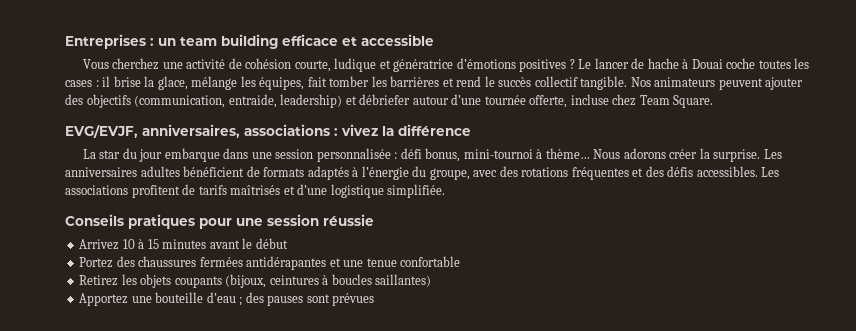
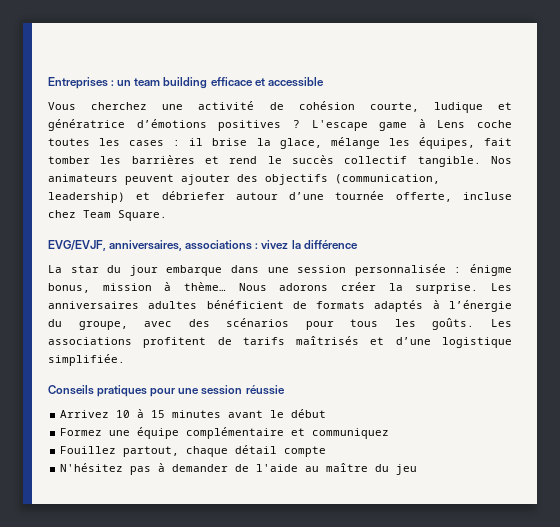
- Le lancer de hache à Douai coche toutes les cases : il brise la glace, mélange les équipes, fait tomber les barrières et rend le succès collectif tangible.
+ L'escape game à Lens coche toutes les cases : il brise la glace, mélange les équipes, fait tomber les barrières et rend le succès collectif tangible.
- Nos animateurs peuvent ajouter des objectifs (communication, entraide, leadership) et débriefer autour d’une tournée offerte, incluse chez Team Square.
+ Nos animateurs peuvent ajouter des objectifs (communication, leadership) et débriefer autour d’une tournée offerte, incluse chez Team Square.
- La star du jour embarque dans une session personnalisée : défi bonus, mini-tournoi à thème…
+ La star du jour embarque dans une session personnalisée : énigme bonus, mission à thème…
- Les anniversaires adultes bénéficient de formats adaptés à l’énergie du groupe, avec des rotations fréquentes et des défis accessibles.
+ Les anniversaires adultes bénéficient de formats adaptés à l’énergie du groupe, avec des scénarios pour tous les goûts.
- Portez des chaussures fermées antidérapantes et une tenue confortable
- Retirez les objets coupants (bijoux, ceintures à boucles saillantes)
- Apportez une bouteille d’eau ; des pauses sont prévues
+ Formez une équipe complémentaire et communiquez
+ Fouillez partout, chaque détail compte
+ N'hésitez pas à demander de l'aide au maître du jeu

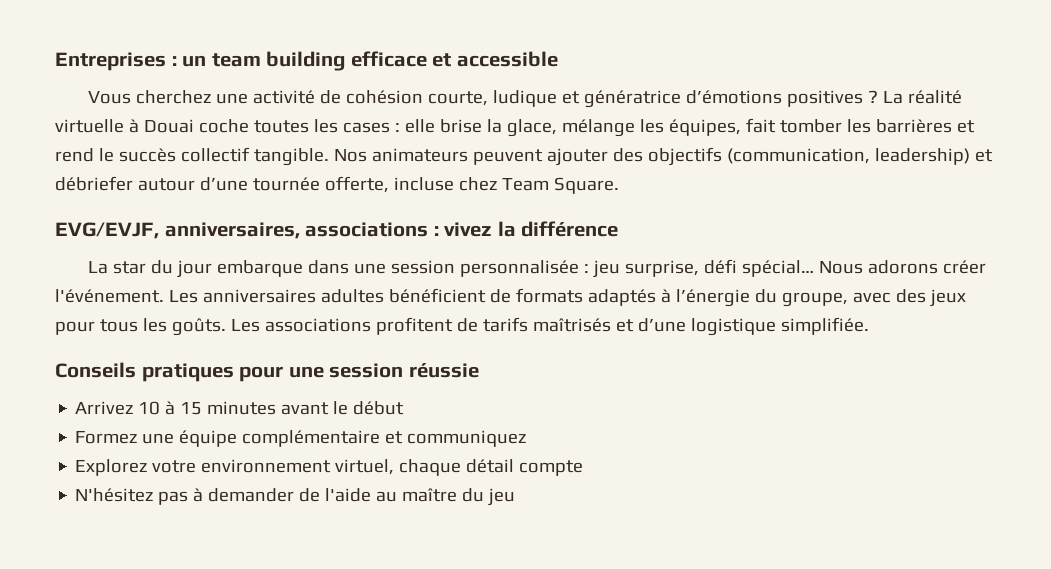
- L'escape game à Lens coche toutes les cases : il brise la glace, mélange les équipes, fait tomber les barrières et rend le succès collectif tangible.
+ La réalité virtuelle à Douai coche toutes les cases : elle brise la glace, mélange les équipes, fait tomber les barrières et rend le succès collectif tangible.
- La star du jour embarque dans une session personnalisée : énigme bonus, mission à thème…
+ La star du jour embarque dans une session personnalisée : jeu surprise, défi spécial…
- Nous adorons créer la surprise.
+ Nous adorons créer l'événement.
- Les anniversaires adultes bénéficient de formats adaptés à l’énergie du groupe, avec des scénarios pour tous les goûts.
+ Les anniversaires adultes bénéficient de formats adaptés à l’énergie du groupe, avec des jeux pour tous les goûts.
- Fouillez partout, chaque détail compte
+ Explorez votre environnement virtuel, chaque détail compte

